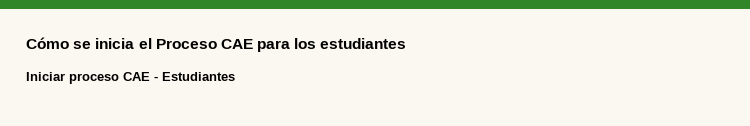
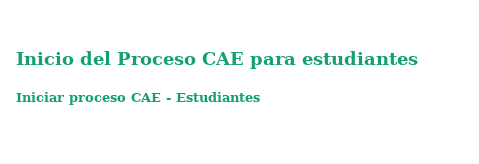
- Cómo se inicia el Proceso CAE para los estudiantes
+ Inicio del Proceso CAE para estudiantes

